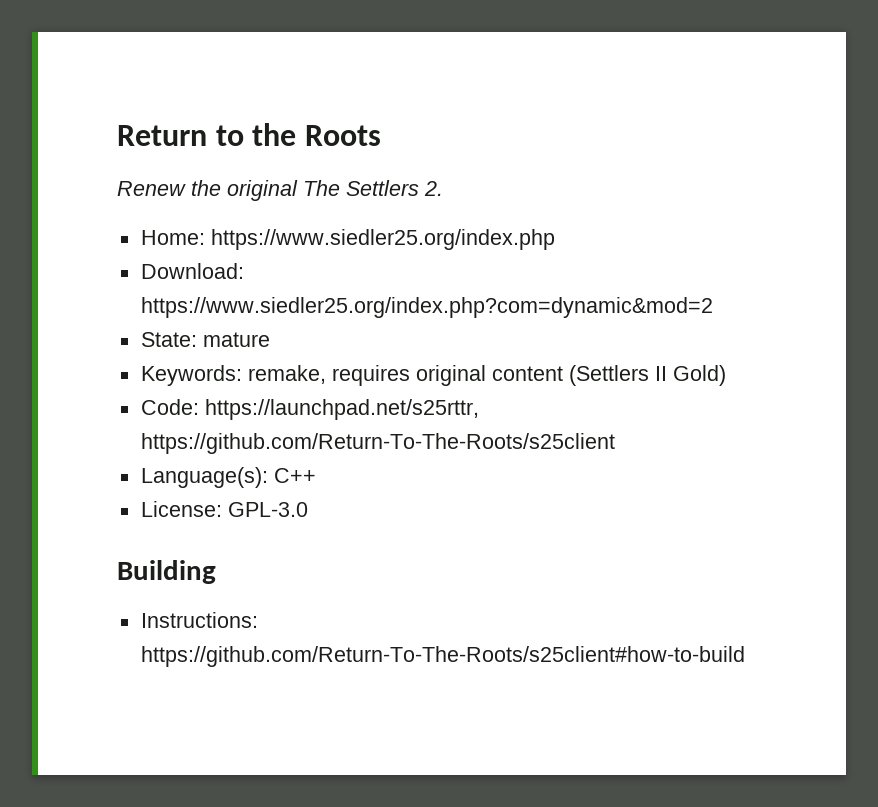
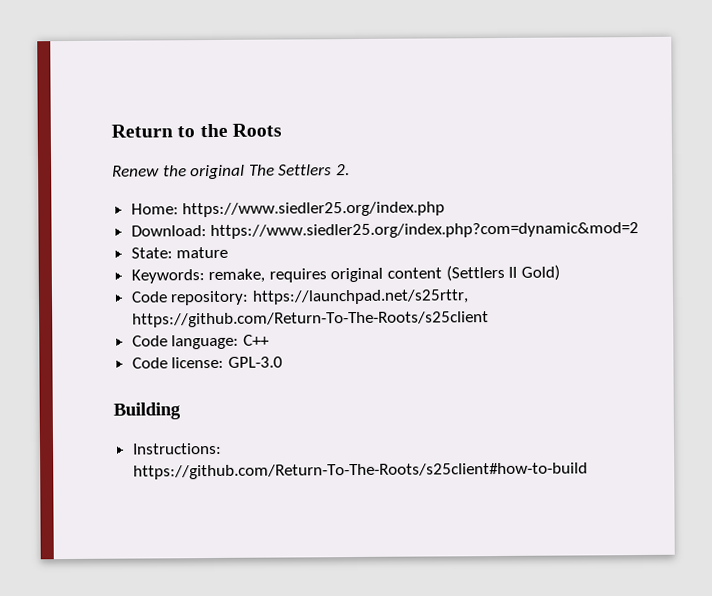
- Code: https://launchpad.net/s25rttr, https://github.com/Return-To-The-Roots/s25client
+ Code repository: https://launchpad.net/s25rttr, https://github.com/Return-To-The-Roots/s25client
- Language(s): C++
+ Code language: C++
- License: GPL-3.0
+ Code license: GPL-3.0

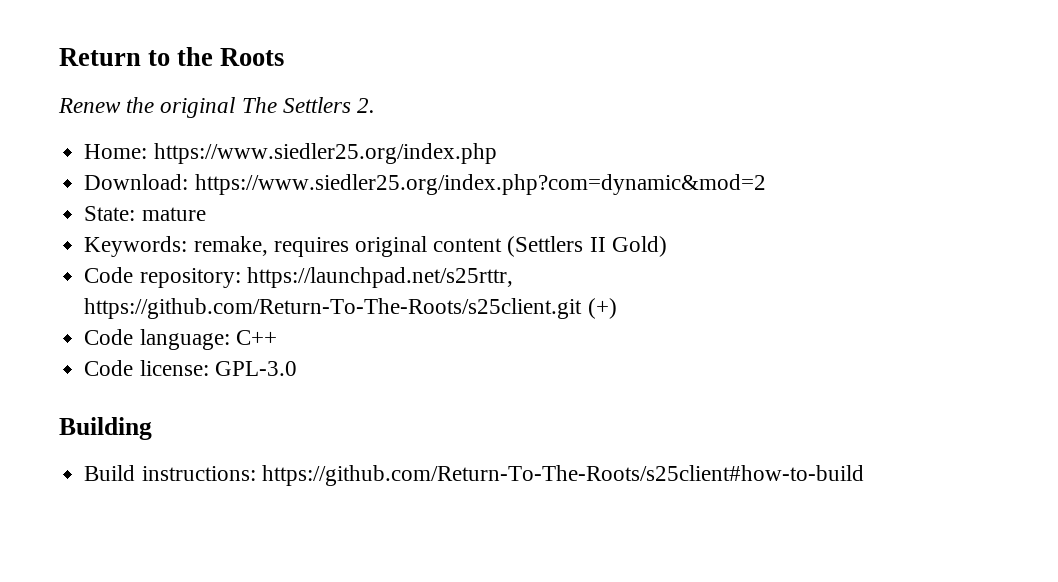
- Code repository: https://launchpad.net/s25rttr, https://github.com/Return-To-The-Roots/s25client
+ Code repository: https://launchpad.net/s25rttr, https://github.com/Return-To-The-Roots/s25client.git (+)
- Instructions: https://github.com/Return-To-The-Roots/s25client#how-to-build
+ Build instructions: https://github.com/Return-To-The-Roots/s25client#how-to-build

